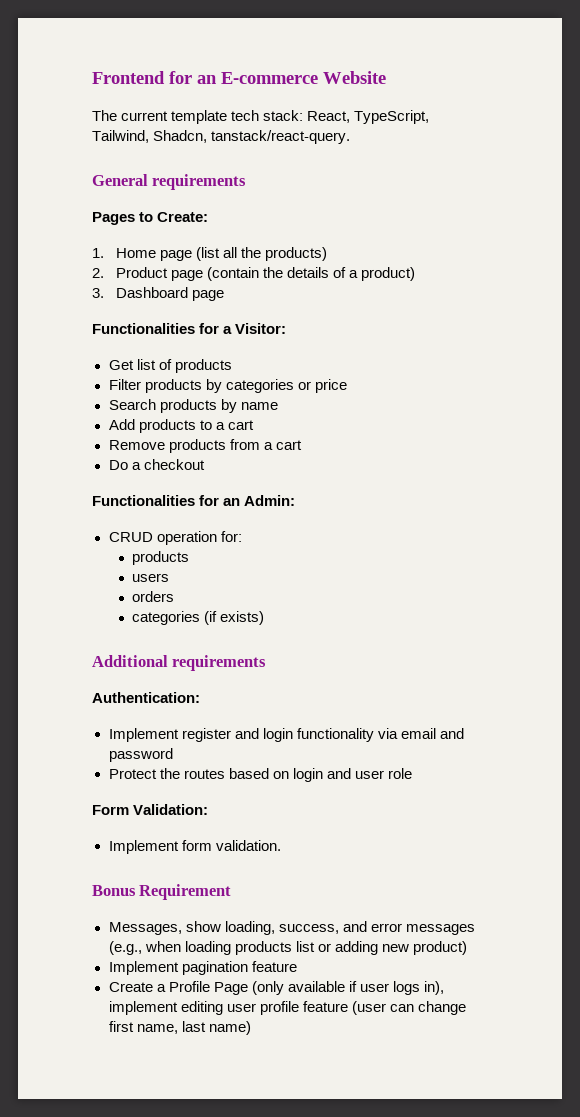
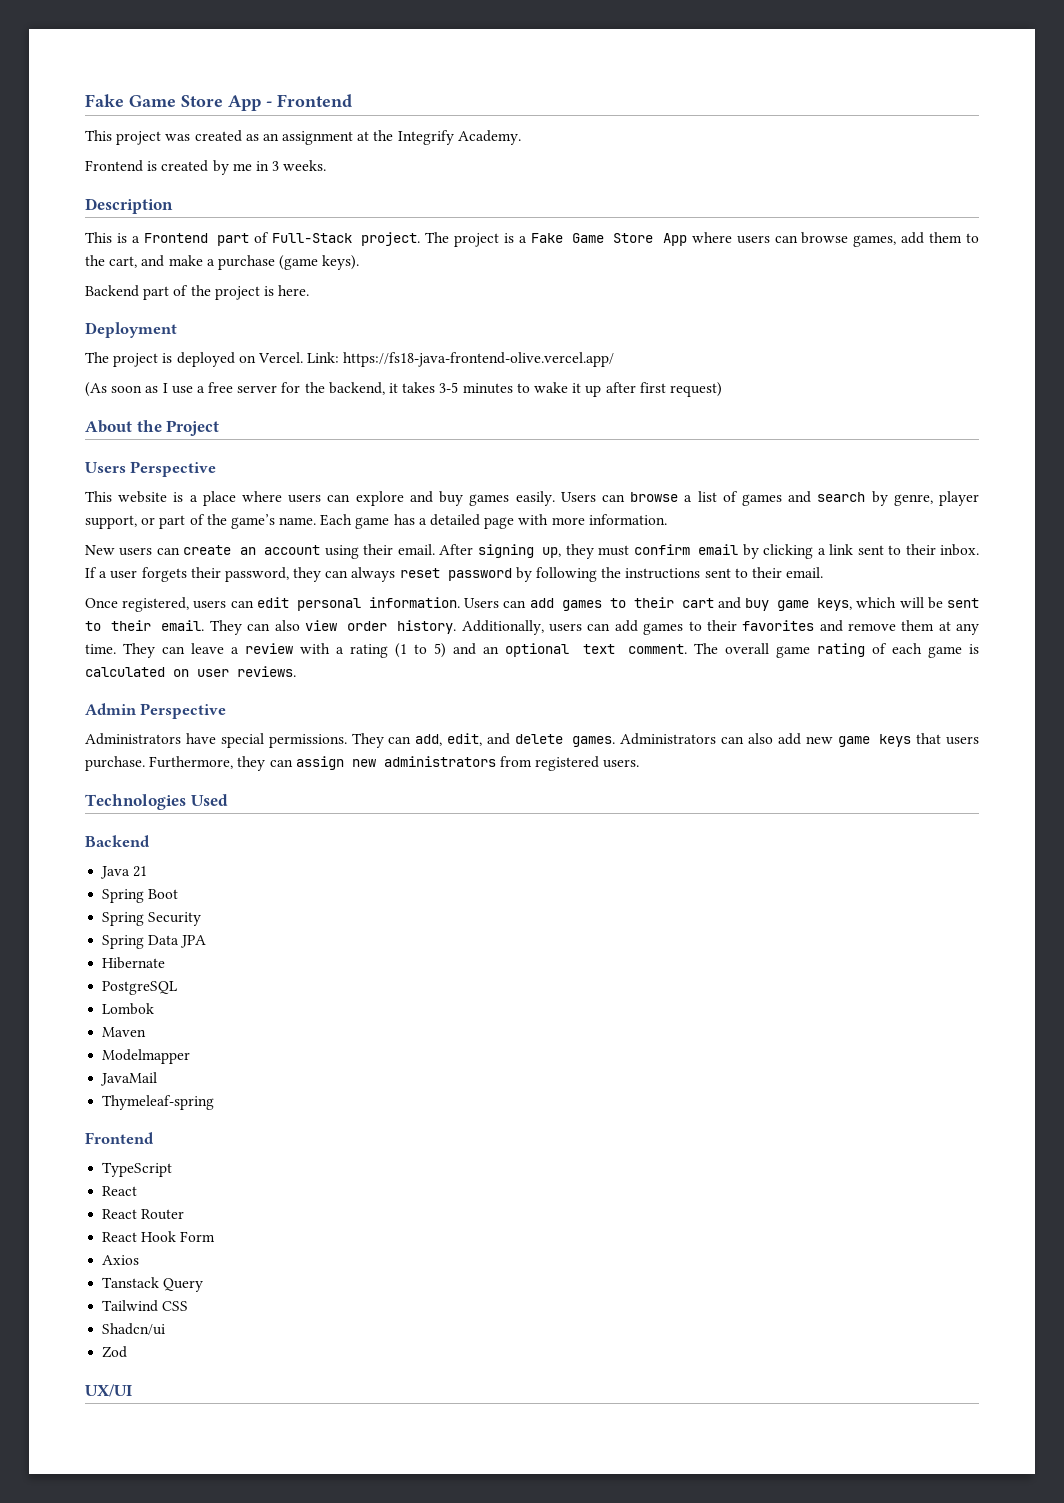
- Frontend for an E-commerce Website
- The current template tech stack: React, TypeScript, Tailwind, Shadcn, tanstack/react-query.
- General requirements
- Pages to Create:
- 1. Home page (list all the products)
- 2. Product page (contain the details of a product)
- 3. Dashboard page
- Functionalities for a Visitor:
- Get list of products
- Filter products by categories or price
- Search products by name
- Add products to a cart
- Remove products from a cart
- Do a checkout
- Functionalities for an Admin:
- CRUD operation for:
- products
- users
- orders
- categories (if exists)
- Additional requirements
- Authentication:
- Implement register and login functionality via email and password
- Protect the routes based on login and user role
- Form Validation:
- Implement form validation.
- Bonus Requirement
- Messages, show loading, success, and error messages (e.g., when loading products list or adding new product)
- Implement pagination feature
- Create a Profile Page (only available if user logs in), implement editing user profile feature (user can change first name, last name)
+ Fake Game Store App - Frontend
+ This project was created as an assignment at the Integrify Academy.
+ Frontend is created by me in 3 weeks.
+ Description
+ This is a Frontend part of Full-Stack project. The project is a Fake Game Store App where users can browse games, add them to the cart, and make a purchase (game keys).
+ Backend part of the project is here.
+ Deployment
+ The project is deployed on Vercel. Link: https://fs18-java-frontend-olive.vercel.app/
+ (As soon as I use a free server for the backend, it takes 3-5 minutes to wake it up after first request)
+ About the Project
+ Users Perspective
+ This website is a place where users can explore and buy games easily. Users can browse a list of games and search by genre, player support, or part of the game’s name. Each game has a detailed page with more information.
+ New users can create an account using their email. After signing up, they must confirm email by clicking a link sent to their inbox. If a user forgets their password, they can always reset password by following the instructions sent to their email.
+ Once registered, users can edit personal information. Users can add games to their cart and buy game keys, which will be sent to their email. They can also view order history. Additionally, users can add games to their favorites and remove them at any time. They can leave a review with a rating (1 to 5) and an optional text comment. The overall game rating of each game is calculated on user reviews.
+ Admin Perspective
+ Administrators have special permissions. They can add, edit, and delete games. Administrators can also add new game keys that users purchase. Furthermore, they can assign new administrators from registered users.
+ Technologies Used
+ Backend
+ Java 21
+ Spring Boot
+ Spring Security
+ Spring Data JPA
+ Hibernate
+ PostgreSQL
+ Lombok
+ Maven
+ Modelmapper
+ JavaMail
+ Thymeleaf-spring
+ Frontend
+ TypeScript
+ React
+ React Router
+ React Hook Form
+ Axios
+ Tanstack Query
+ Tailwind CSS
+ Shadcn/ui
+ Zod
+ UX/UI

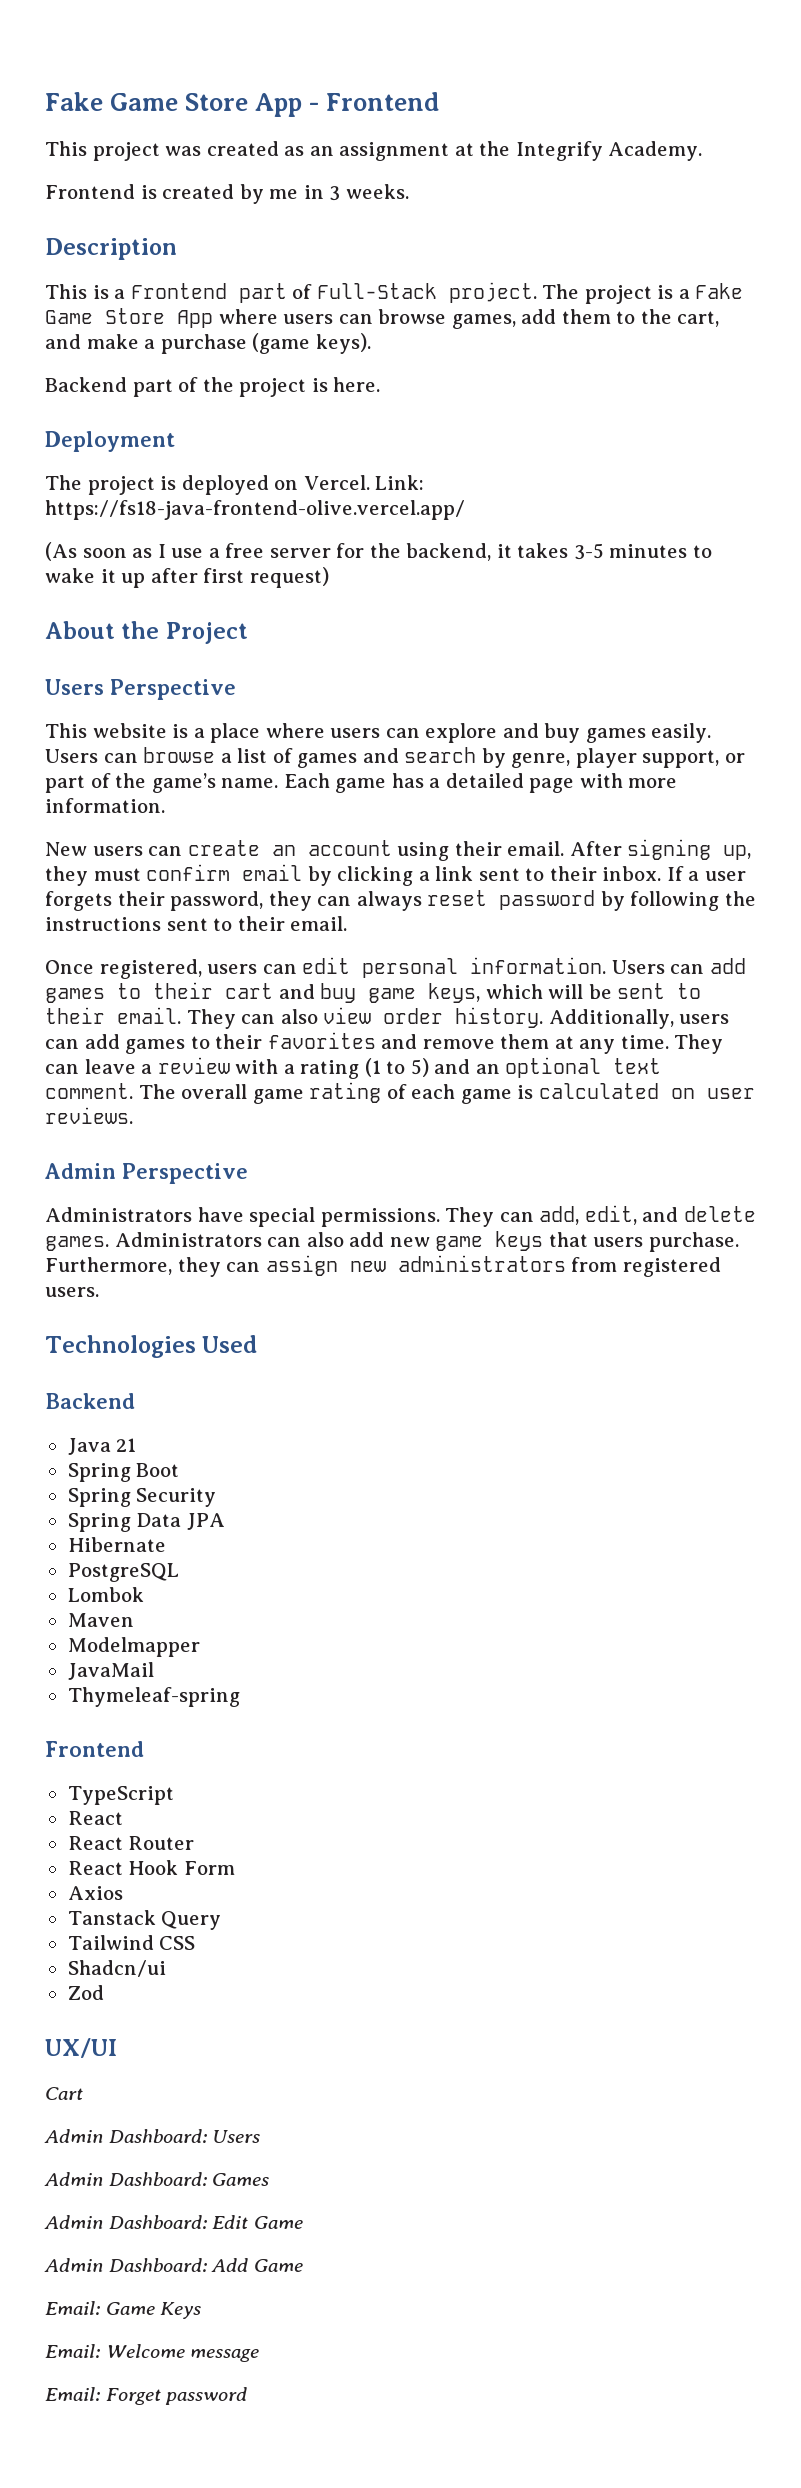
+ Cart
+ Admin Dashboard: Users
+ Admin Dashboard: Games
+ Admin Dashboard: Edit Game
+ Admin Dashboard: Add Game
+ Email: Game Keys
+ Email: Welcome message
+ Email: Forget password

